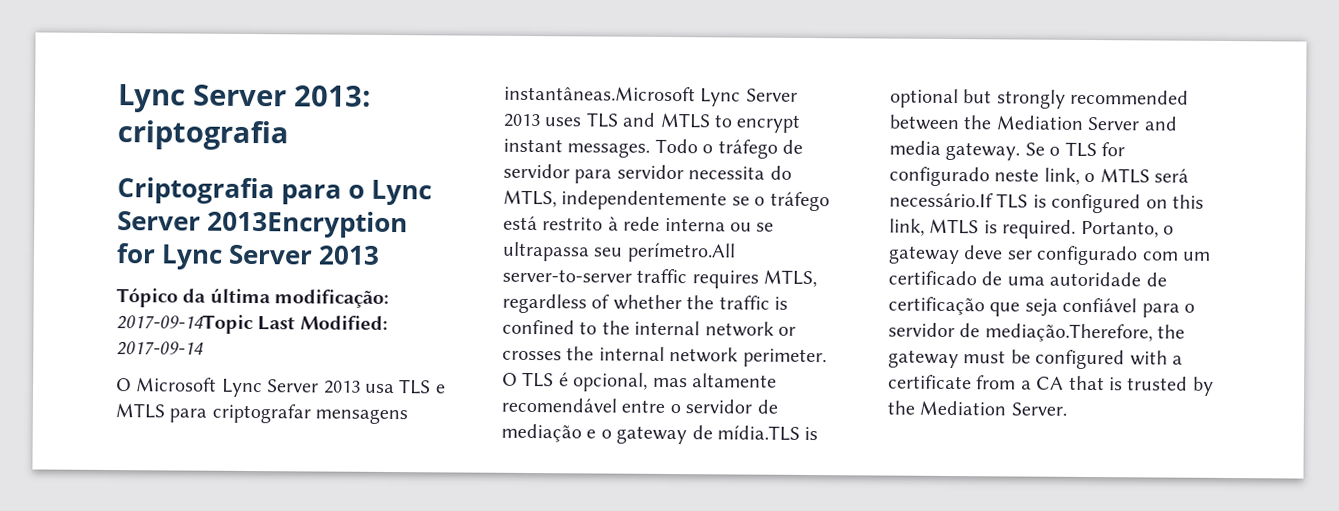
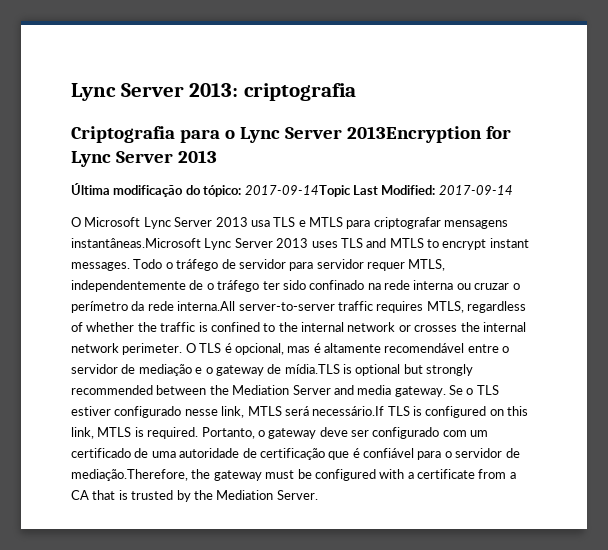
- Tópico da última modificação: 2017-09-14Topic Last Modified: 2017-09-14
+ Última modificação do tópico: 2017-09-14Topic Last Modified: 2017-09-14
- Todo o tráfego de servidor para servidor necessita do MTLS, independentemente se o tráfego está restrito à rede interna ou se ultrapassa seu perímetro.All server-to-server traffic requires MTLS, regardless of whether the traffic is confined to the internal network or crosses the internal network perimeter.
+ Todo o tráfego de servidor para servidor requer MTLS, independentemente de o tráfego ter sido confinado na rede interna ou cruzar o perímetro da rede interna.All server-to-server traffic requires MTLS, regardless of whether the traffic is confined to the internal network or crosses the internal network perimeter.
- O TLS é opcional, mas altamente recomendável entre o servidor de mediação e o gateway de mídia.TLS is optional but strongly recommended between the Mediation Server and media gateway.
+ O TLS é opcional, mas é altamente recomendável entre o servidor de mediação e o gateway de mídia.TLS is optional but strongly recommended between the Mediation Server and media gateway.
- Se o TLS for configurado neste link, o MTLS será necessário.If TLS is configured on this link, MTLS is required.
+ Se o TLS estiver configurado nesse link, MTLS será necessário.If TLS is configured on this link, MTLS is required.
- Portanto, o gateway deve ser configurado com um certificado de uma autoridade de certificação que seja confiável para o servidor de mediação.Therefore, the gateway must be configured with a certificate from a CA that is trusted by the Mediation Server.
+ Portanto, o gateway deve ser configurado com um certificado de uma autoridade de certificação que é confiável para o servidor de mediação.Therefore, the gateway must be configured with a certificate from a CA that is trusted by the Mediation Server.

